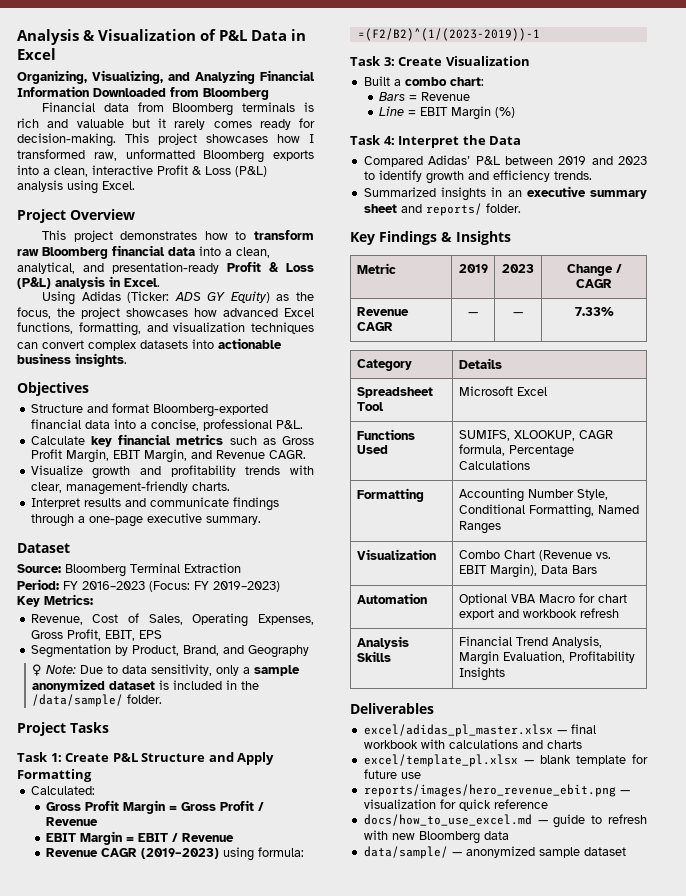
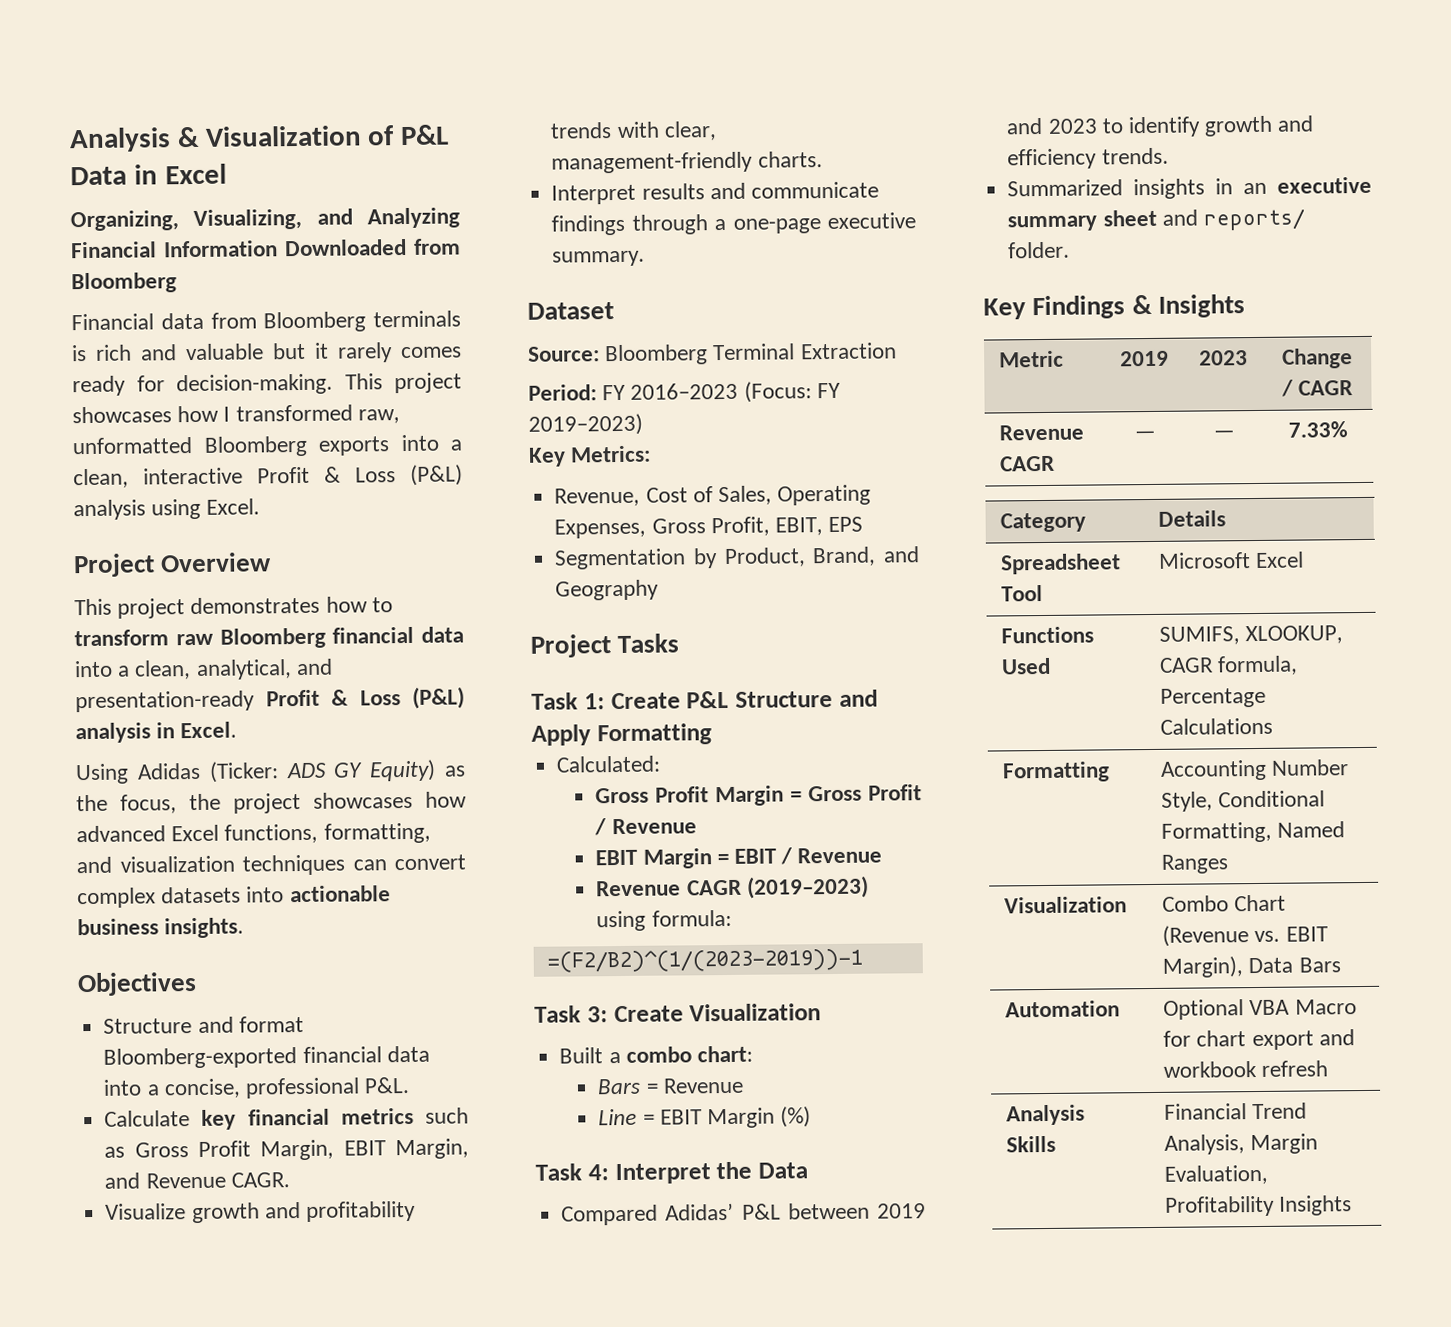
- ♀ Note: Due to data sensitivity, only a sample anonymized dataset is included in the /data/sample/ folder.
- Deliverables
- excel/adidas_pl_master.xlsx — final workbook with calculations and charts
- excel/template_pl.xlsx — blank template for future use
- reports/images/hero_revenue_ebit.png — visualization for quick reference
- docs/how_to_use_excel.md — guide to refresh with new Bloomberg data
- data/sample/ — anonymized sample dataset

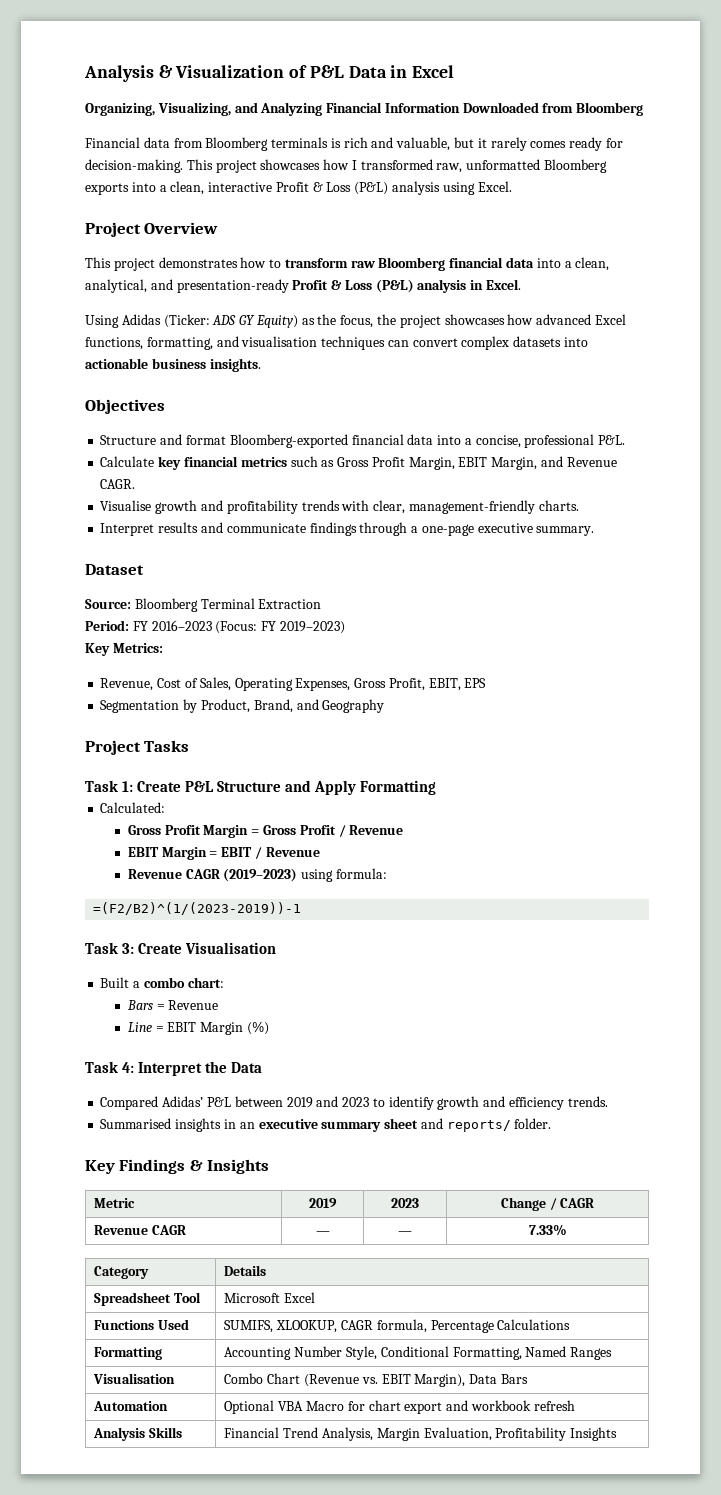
- Financial data from Bloomberg terminals is rich and valuable but it rarely comes ready for decision-making.
+ Financial data from Bloomberg terminals is rich and valuable, but it rarely comes ready for decision-making.
- Using Adidas (Ticker: ADS GY Equity) as the focus, the project showcases how advanced Excel functions, formatting, and visualization techniques can convert complex datasets into actionable business insights.
+ Using Adidas (Ticker: ADS GY Equity) as the focus, the project showcases how advanced Excel functions, formatting, and visualisation techniques can convert complex datasets into actionable business insights.
- Visualize growth and profitability trends with clear, management-friendly charts.
+ Visualise growth and profitability trends with clear, management-friendly charts.
- Task 3: Create Visualization
+ Task 3: Create Visualisation
- Summarized insights in an executive summary sheet and reports/ folder.
+ Summarised insights in an executive summary sheet and reports/ folder.
- Visualization | Combo Chart (Revenue vs. EBIT Margin), Data Bars
+ Visualisation | Combo Chart (Revenue vs. EBIT Margin), Data Bars

